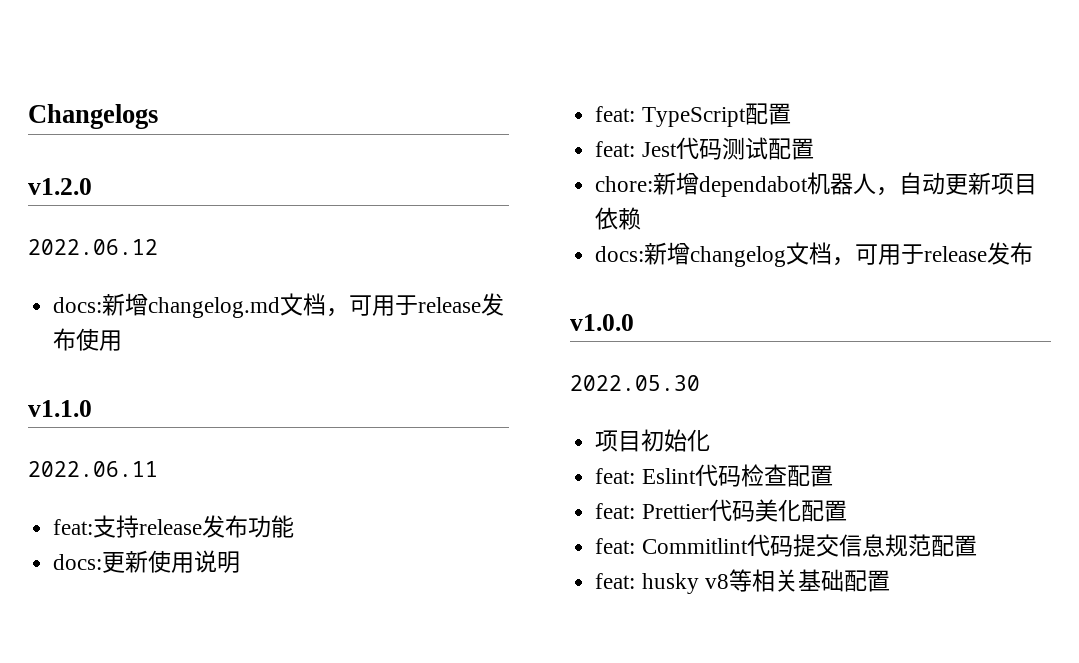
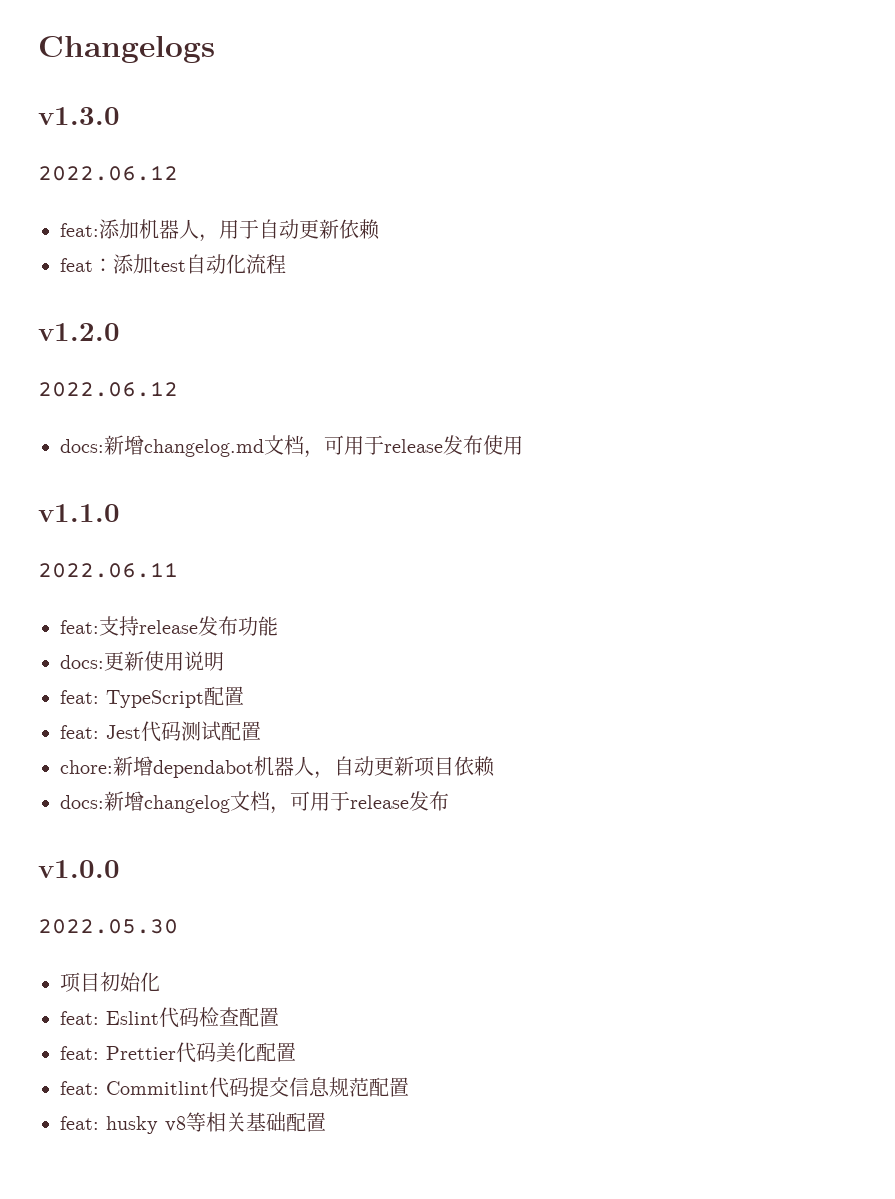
+ v1.3.0
+ 2022.06.12
+ feat:添加机器人，用于自动更新依赖
+ feat：添加test自动化流程

